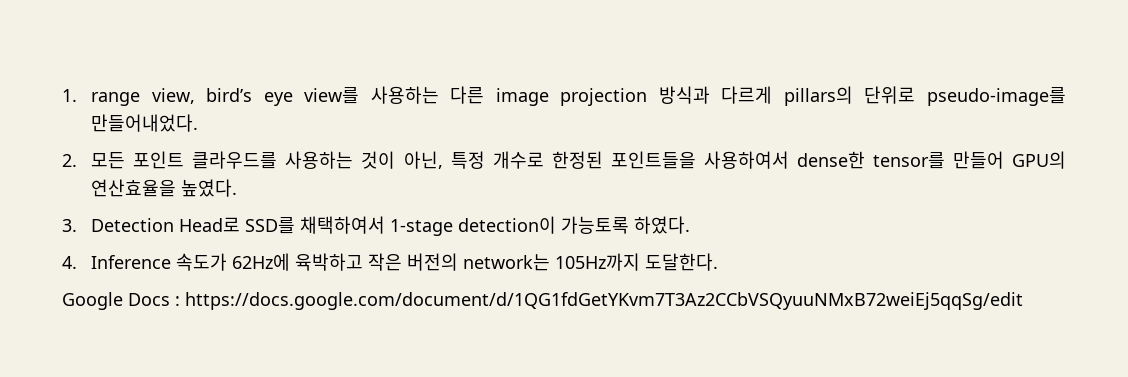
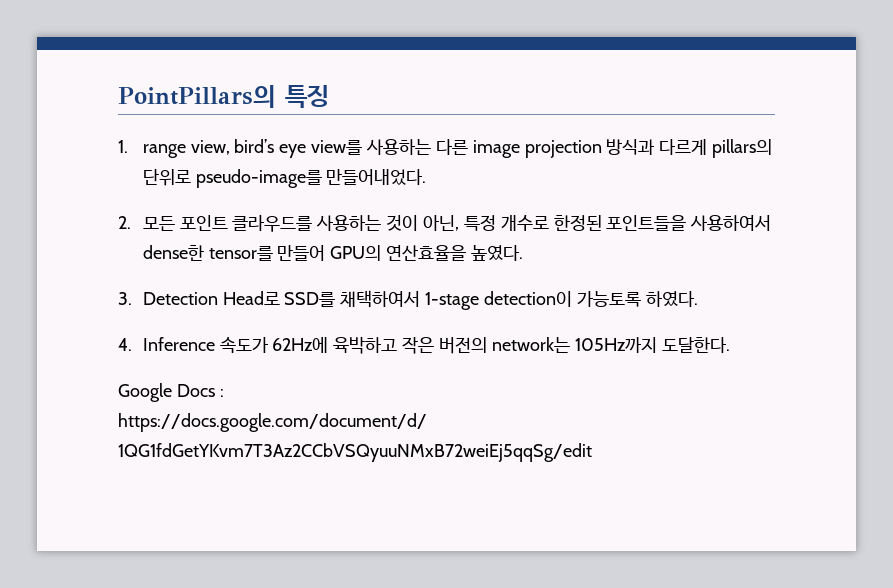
+ PointPillars의 특징

